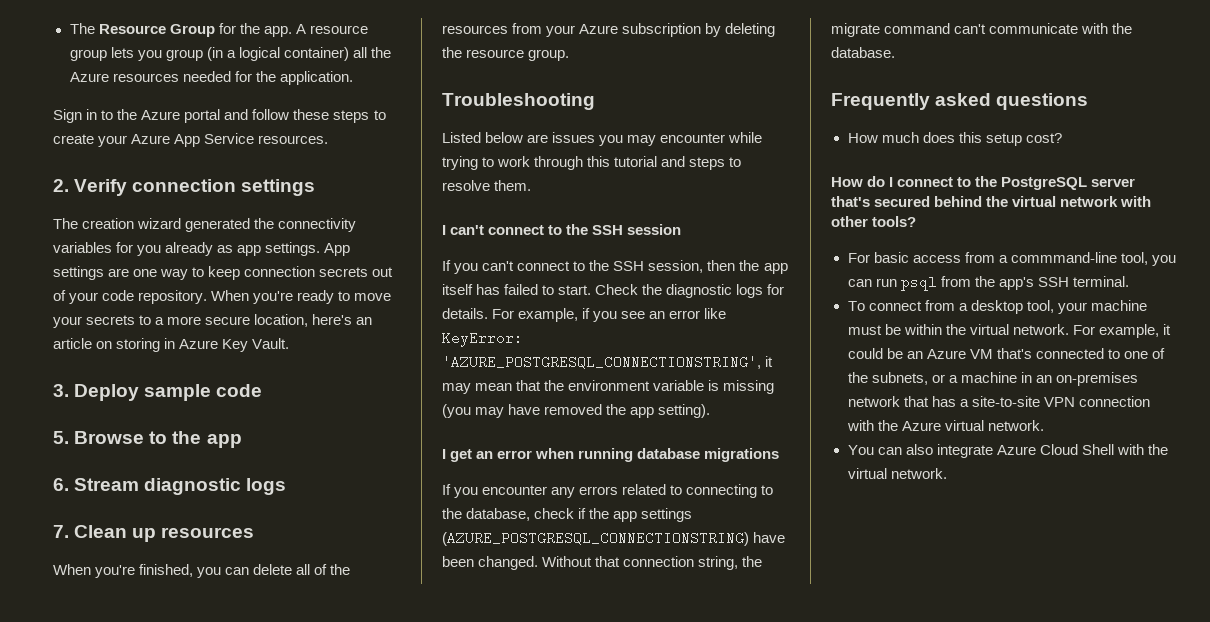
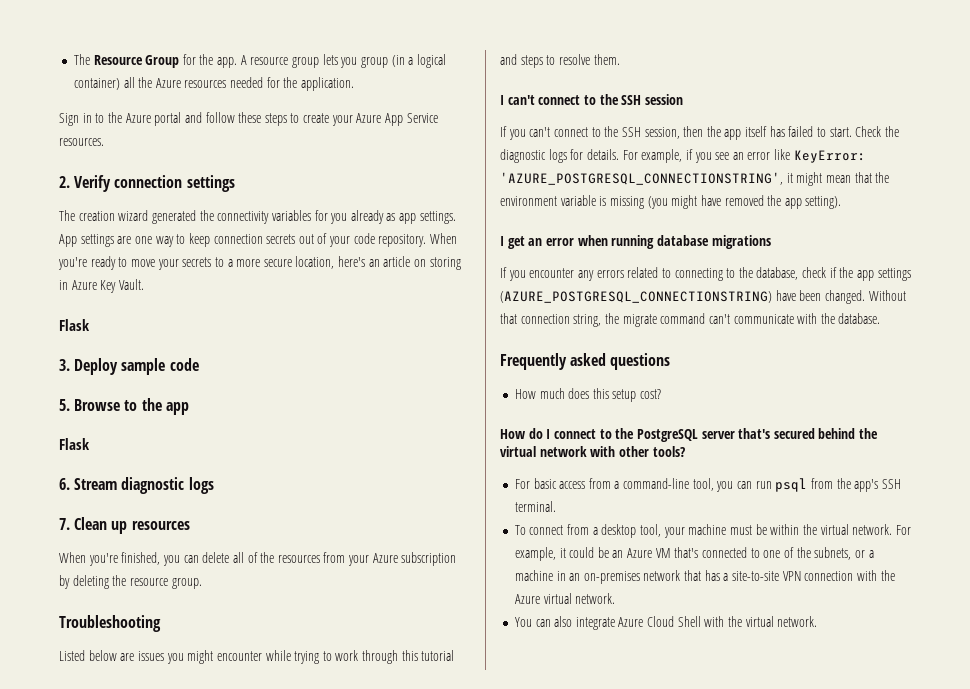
  When you're ready to move your secrets to a more secure location, here's an article on storing in Azure Key Vault.
+ Flask
  5. Browse to the app
+ Flask
- Listed below are issues you may encounter while trying to work through this tutorial and steps to resolve them.
+ Listed below are issues you might encounter while trying to work through this tutorial and steps to resolve them.
- For example, if you see an error like KeyError: 'AZURE_POSTGRESQL_CONNECTIONSTRING', it may mean that the environment variable is missing (you may have removed the app setting).
+ For example, if you see an error like KeyError: 'AZURE_POSTGRESQL_CONNECTIONSTRING', it might mean that the environment variable is missing (you might have removed the app setting).
- For basic access from a commmand-line tool, you can run psql from the app's SSH terminal.
+ For basic access from a command-line tool, you can run psql from the app's SSH terminal.

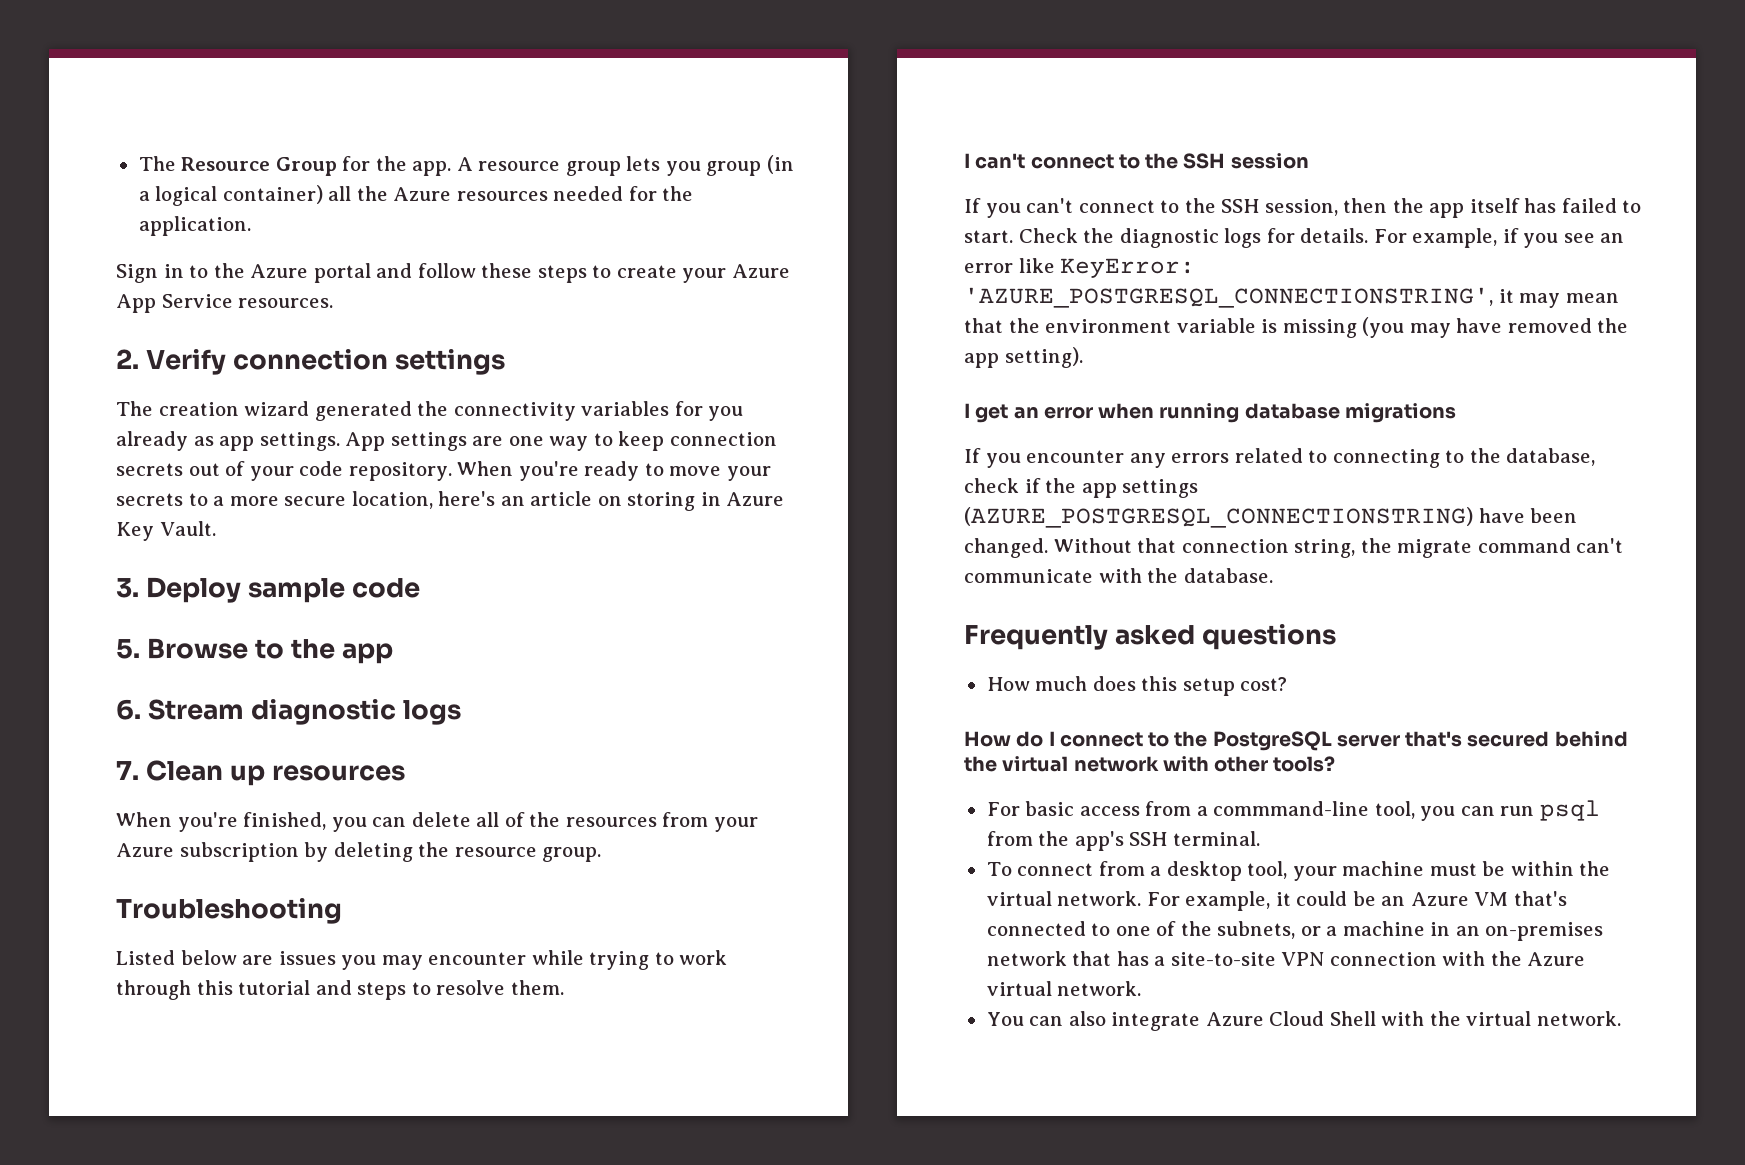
  When you're ready to move your secrets to a more secure location, here's an article on storing in Azure Key Vault.
- Flask
  5. Browse to the app
- Flask
- Listed below are issues you might encounter while trying to work through this tutorial and steps to resolve them.
+ Listed below are issues you may encounter while trying to work through this tutorial and steps to resolve them.
- For example, if you see an error like KeyError: 'AZURE_POSTGRESQL_CONNECTIONSTRING', it might mean that the environment variable is missing (you might have removed the app setting).
+ For example, if you see an error like KeyError: 'AZURE_POSTGRESQL_CONNECTIONSTRING', it may mean that the environment variable is missing (you may have removed the app setting).
- For basic access from a command-line tool, you can run psql from the app's SSH terminal.
+ For basic access from a commmand-line tool, you can run psql from the app's SSH terminal.

